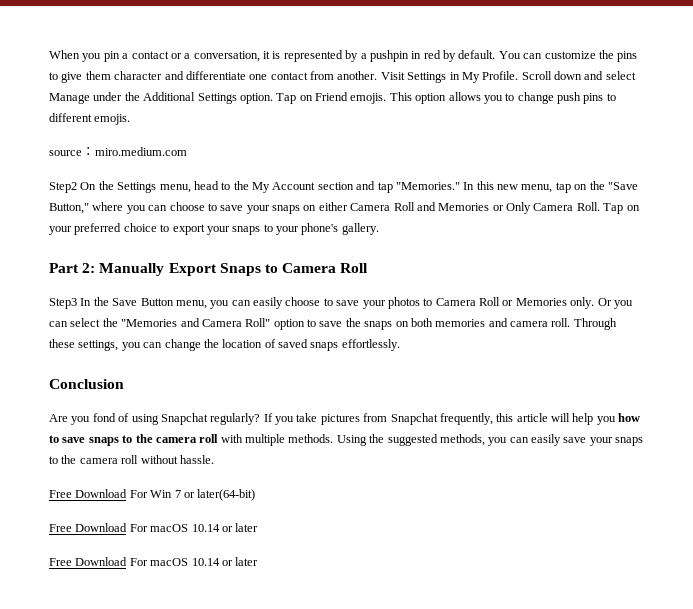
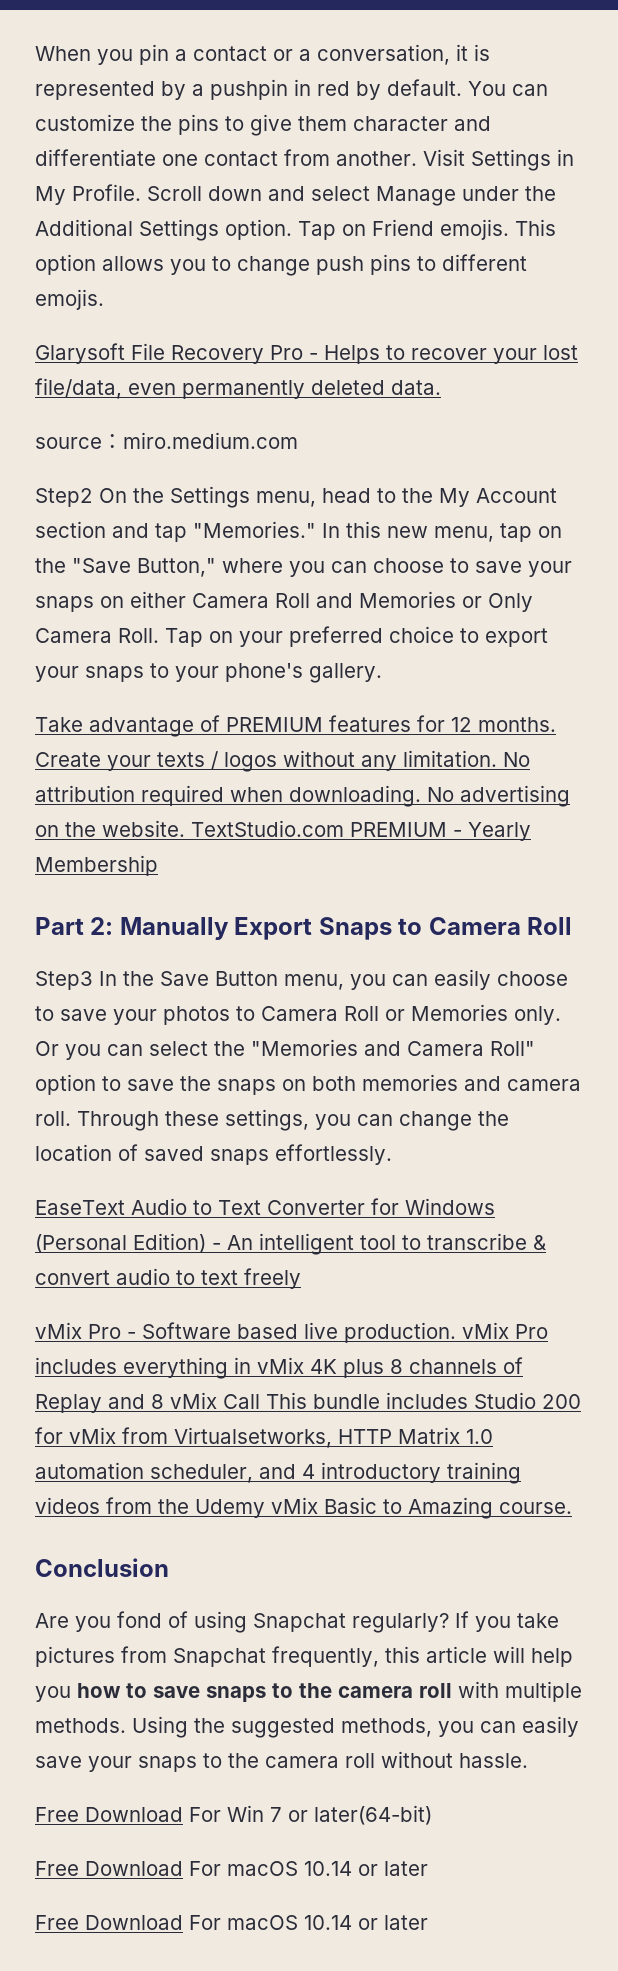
+ Glarysoft File Recovery Pro - Helps to recover your lost file/data, even permanently deleted data.
+ Take advantage of PREMIUM features for 12 months. Create your texts / logos without any limitation. No attribution required when downloading. No advertising on the website. TextStudio.com PREMIUM - Yearly Membership
+ EaseText Audio to Text Converter for Windows (Personal Edition) - An intelligent tool to transcribe & convert audio to text freely
+ vMix Pro - Software based live production. vMix Pro includes everything in vMix 4K plus 8 channels of Replay and 8 vMix Call This bundle includes Studio 200 for vMix from Virtualsetworks, HTTP Matrix 1.0 automation scheduler, and 4 introductory training videos from the Udemy vMix Basic to Amazing course.

